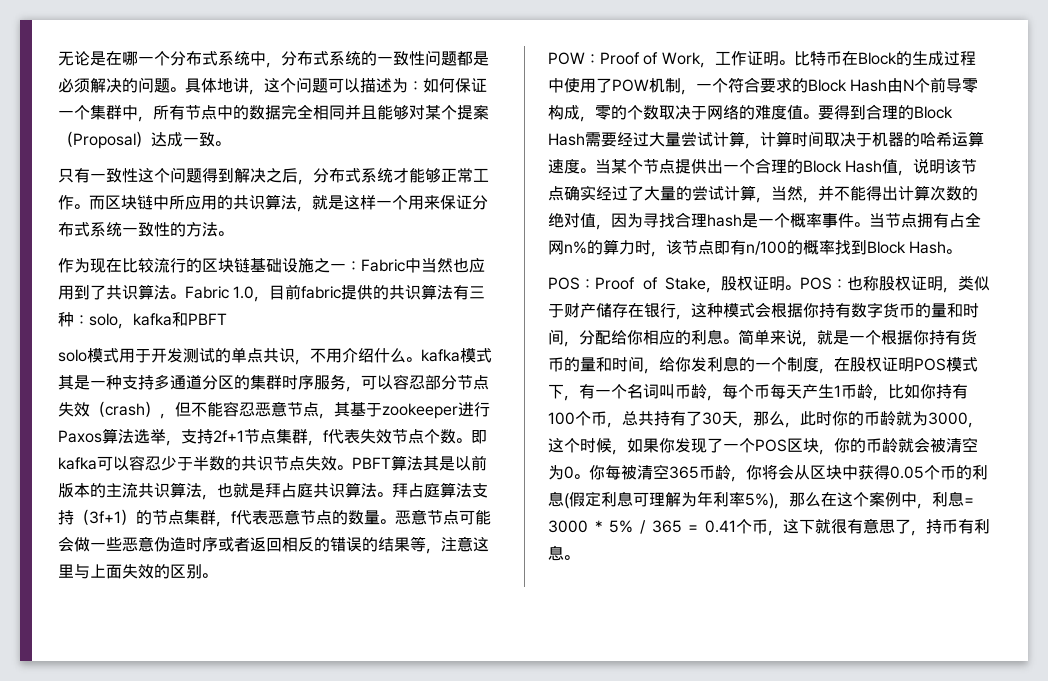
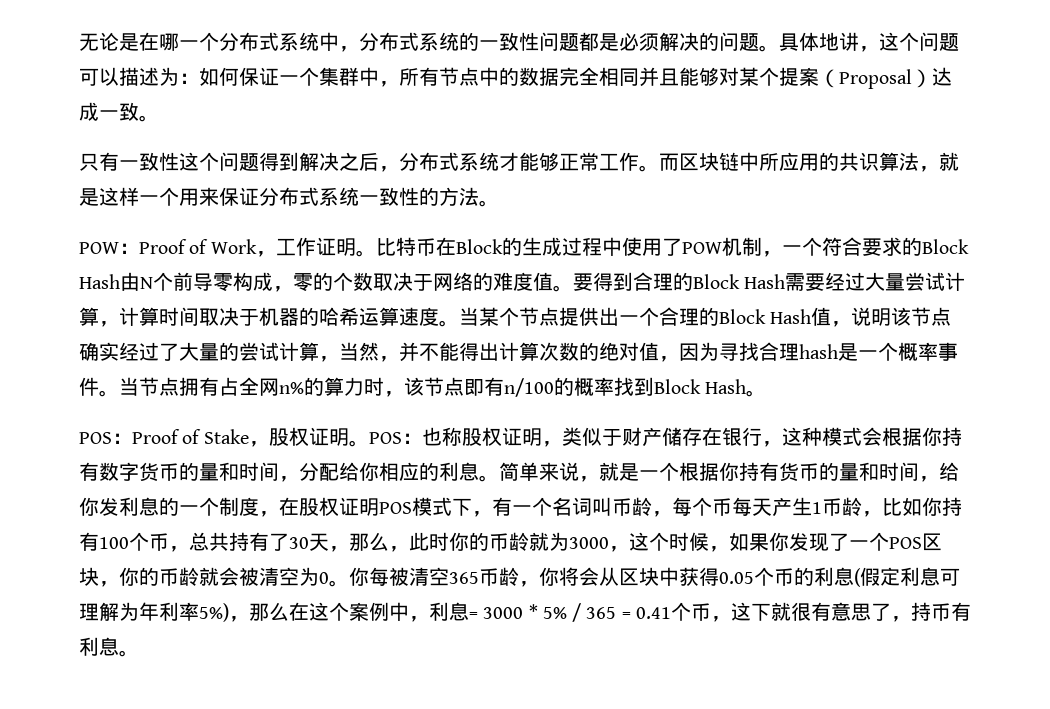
- 作为现在比较流行的区块链基础设施之一：Fabric中当然也应用到了共识算法。Fabric 1.0，目前fabric提供的共识算法有三种：solo，kafka和PBFT
- solo模式用于开发测试的单点共识，不用介绍什么。kafka模式其是一种支持多通道分区的集群时序服务，可以容忍部分节点失效（crash），但不能容忍恶意节点，其基于zookeeper进行Paxos算法选举，支持2f+1节点集群，f代表失效节点个数。即kafka可以容忍少于半数的共识节点失效。PBFT算法其是以前版本的主流共识算法，也就是拜占庭共识算法。拜占庭算法支持（3f+1）的节点集群，f代表恶意节点的数量。恶意节点可能会做一些恶意伪造时序或者返回相反的错误的结果等，注意这里与上面失效的区别。

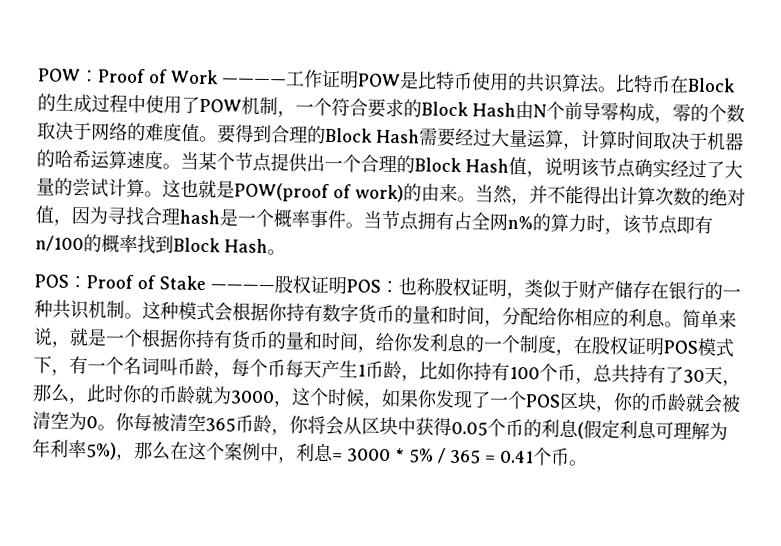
- 无论是在哪一个分布式系统中，分布式系统的一致性问题都是必须解决的问题。具体地讲，这个问题可以描述为：如何保证一个集群中，所有节点中的数据完全相同并且能够对某个提案（Proposal）达成一致。
- 只有一致性这个问题得到解决之后，分布式系统才能够正常工作。而区块链中所应用的共识算法，就是这样一个用来保证分布式系统一致性的方法。
- POW：Proof of Work，工作证明。
+ POW：Proof of Work ————工作证明POW是比特币使用的共识算法。
- 要得到合理的Block Hash需要经过大量尝试计算，计算时间取决于机器的哈希运算速度。
+ 要得到合理的Block Hash需要经过大量运算，计算时间取决于机器的哈希运算速度。
- 当某个节点提供出一个合理的Block Hash值，说明该节点确实经过了大量的尝试计算，当然，并不能得出计算次数的绝对值，因为寻找合理hash是一个概率事件。
+ 当某个节点提供出一个合理的Block Hash值，说明该节点确实经过了大量的尝试计算。这也就是POW(proof of work)的由来。当然，并不能得出计算次数的绝对值，因为寻找合理hash是一个概率事件。
- POS：Proof of Stake，股权证明。POS：也称股权证明，类似于财产储存在银行，这种模式会根据你持有数字货币的量和时间，分配给你相应的利息。
+ POS：Proof of Stake ————股权证明POS：也称股权证明，类似于财产储存在银行的一种共识机制。这种模式会根据你持有数字货币的量和时间，分配给你相应的利息。
- 你每被清空365币龄，你将会从区块中获得0.05个币的利息(假定利息可理解为年利率5%)，那么在这个案例中，利息= 3000 * 5% / 365 = 0.41个币，这下就很有意思了，持币有利息。
+ 你每被清空365币龄，你将会从区块中获得0.05个币的利息(假定利息可理解为年利率5%)，那么在这个案例中，利息= 3000 * 5% / 365 = 0.41个币。

